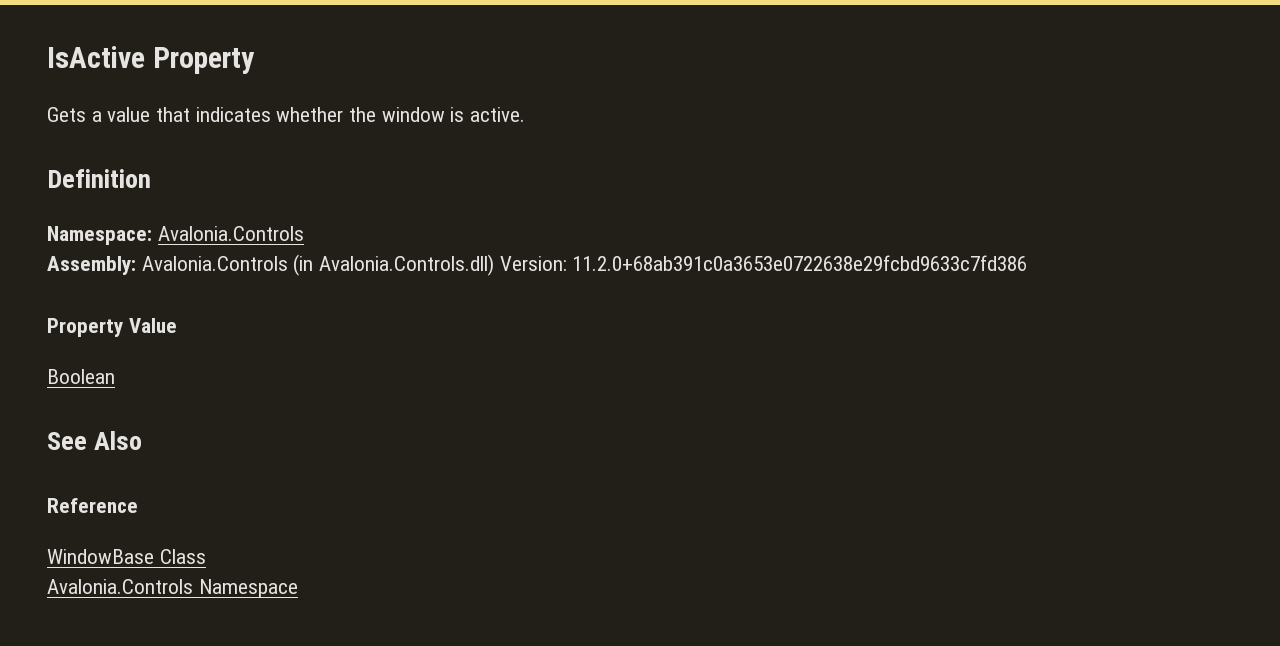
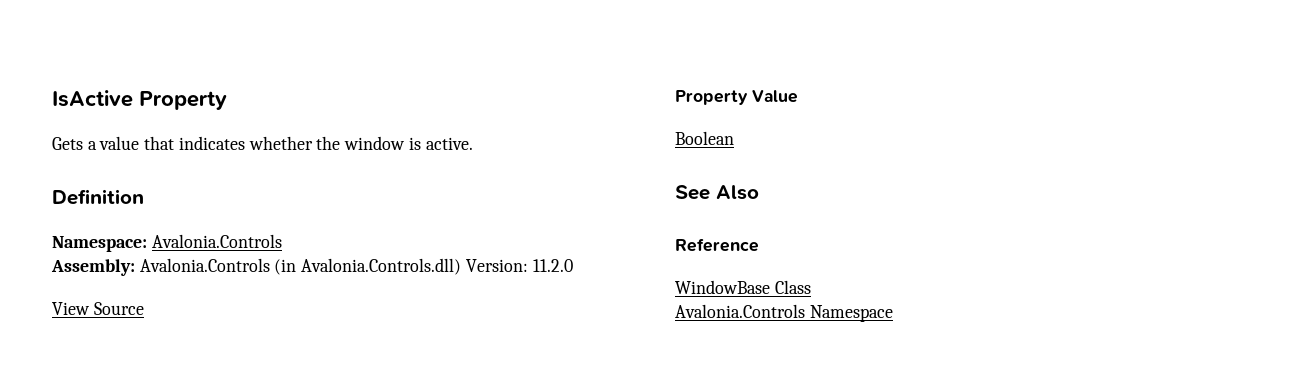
- Assembly: Avalonia.Controls (in Avalonia.Controls.dll) Version: 11.2.0+68ab391c0a3653e0722638e29fcbd9633c7fd386
+ Assembly: Avalonia.Controls (in Avalonia.Controls.dll) Version: 11.2.0
+ View Source

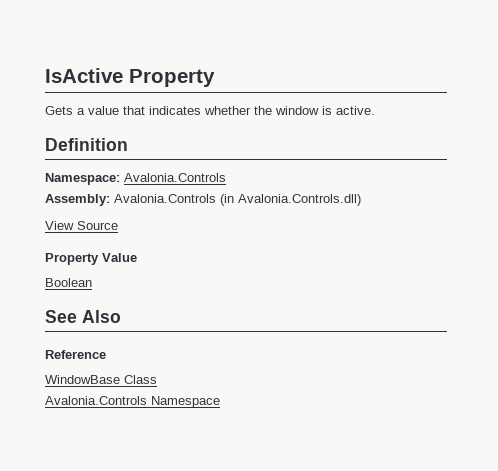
- Assembly: Avalonia.Controls (in Avalonia.Controls.dll) Version: 11.2.0
+ Assembly: Avalonia.Controls (in Avalonia.Controls.dll)

